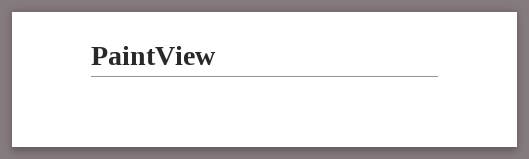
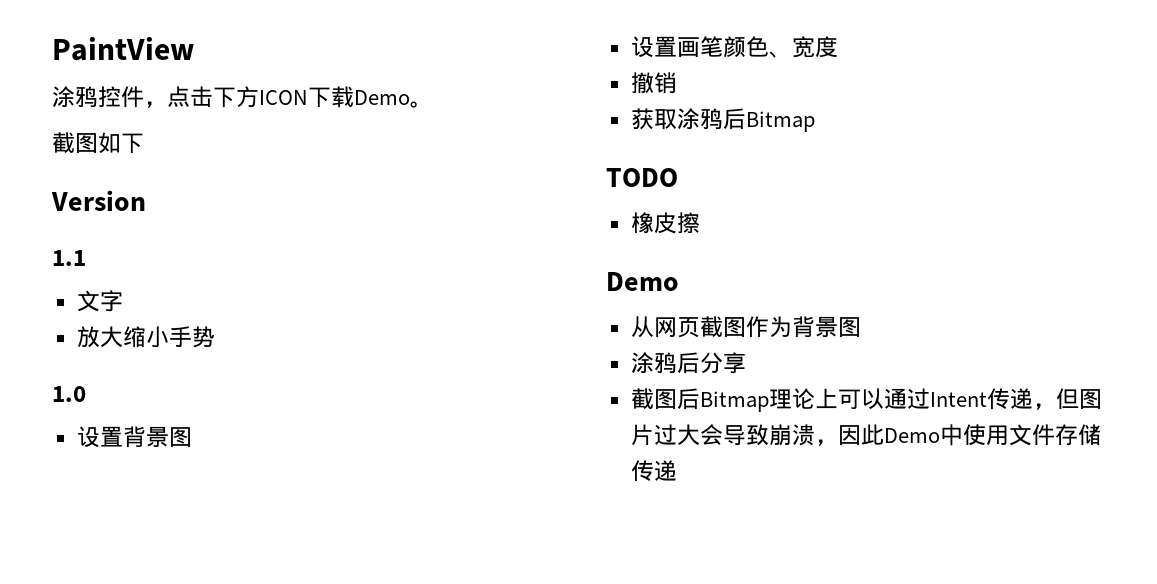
+ 涂鸦控件，点击下方ICON下载Demo。
+ 截图如下
+ Version
+ 1.1
+ 文字
+ 放大缩小手势
+ 1.0
+ 设置背景图
+ 设置画笔颜色、宽度
+ 撤销
+ 获取涂鸦后Bitmap
+ TODO
+ 橡皮擦
+ Demo
+ 从网页截图作为背景图
+ 涂鸦后分享
+ 截图后Bitmap理论上可以通过Intent传递，但图片过大会导致崩溃，因此Demo中使用文件存储传递

